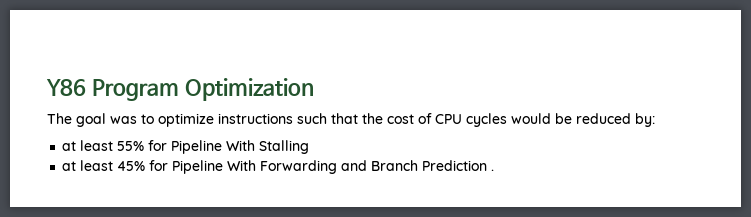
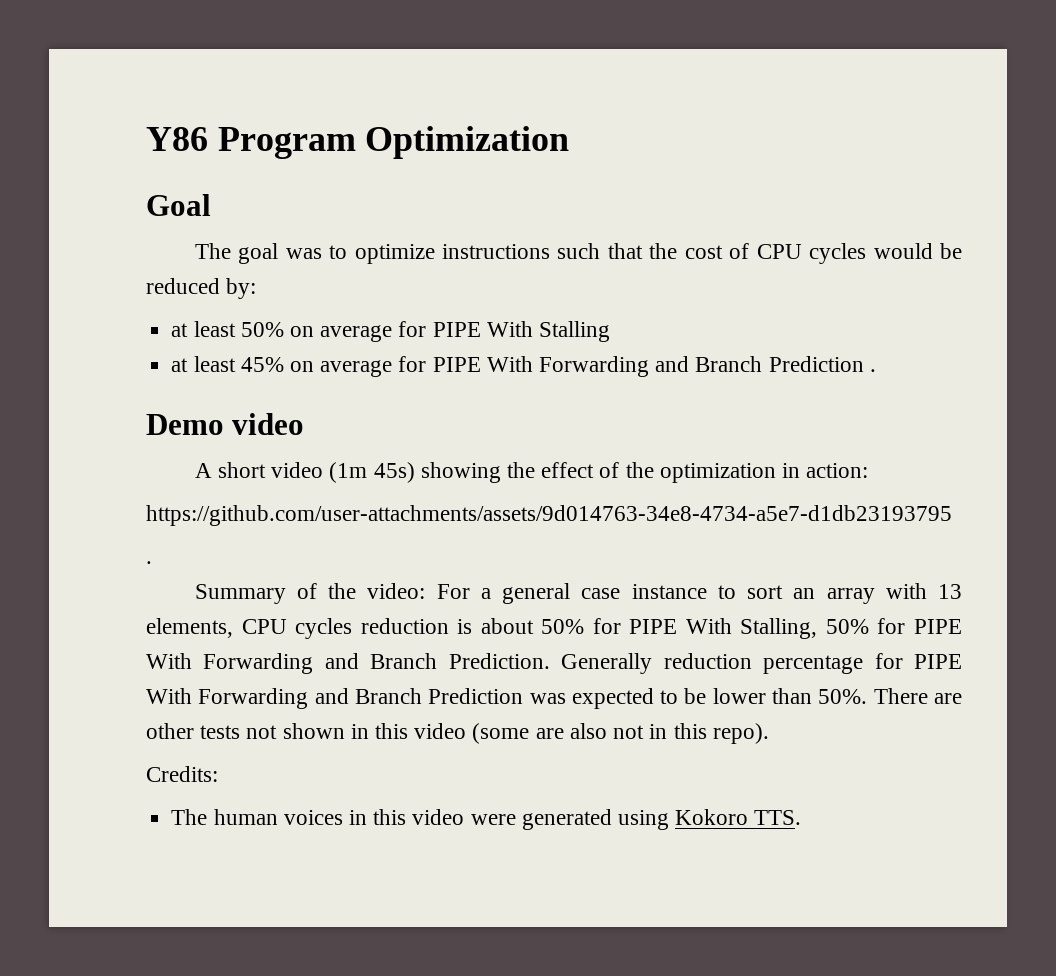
+ Goal
- at least 55% for Pipeline With Stalling
+ at least 50% on average for PIPE With Stalling
- at least 45% for Pipeline With Forwarding and Branch Prediction .
+ at least 45% on average for PIPE With Forwarding and Branch Prediction .
+ Demo video
+ A short video (1m 45s) showing the effect of the optimization in action:
+ https://github.com/user-attachments/assets/9d014763-34e8-4734-a5e7-d1db23193795
+ .
+ Summary of the video: For a general case instance to sort an array with 13 elements, CPU cycles reduction is about 50% for PIPE With Stalling, 50% for PIPE With Forwarding and Branch Prediction. Generally reduction percentage for PIPE With Forwarding and Branch Prediction was expected to be lower than 50%. There are other tests not shown in this video (some are also not in this repo).
+ Credits:
+ The human voices in this video were generated using Kokoro TTS.

